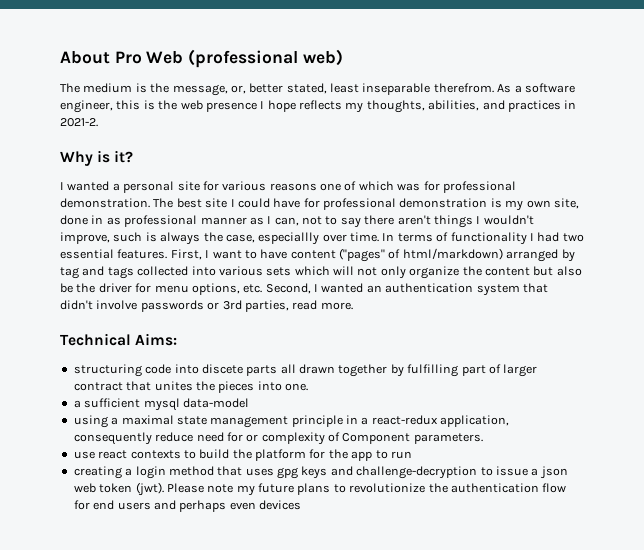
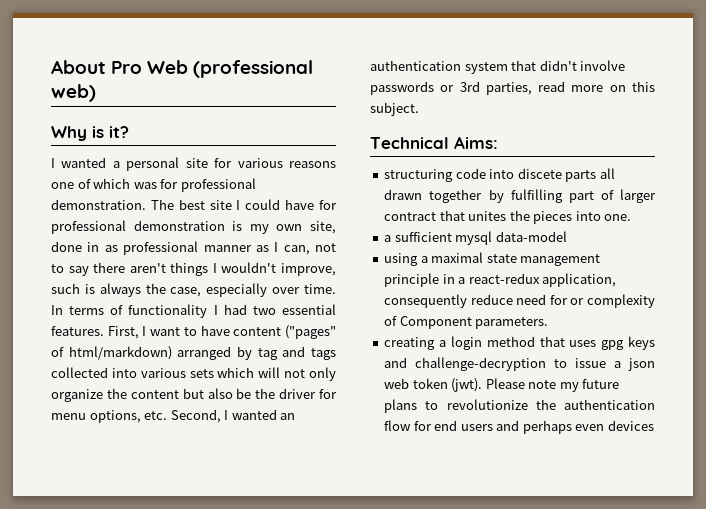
- The medium is the message, or, better stated, least inseparable therefrom. As a software engineer, this is the web presence I hope reflects my thoughts, abilities, and practices in 2021-2.
- The best site I could have for professional demonstration is my own site, done in as professional manner as I can, not to say there aren't things I wouldn't improve, such is always the case, especiallly over time.
+ The best site I could have for professional demonstration is my own site, done in as professional manner as I can, not to say there aren't things I wouldn't improve, such is always the case, especially over time.
- First, I want to have content ("pages" of html/markdown) arranged by tag and tags collected into various sets which will not only organize the content but also be the driver for menu options, etc. Second, I wanted an authentication system that didn't involve passwords or 3rd parties, read more.
+ First, I want to have content ("pages" of html/markdown) arranged by tag and tags collected into various sets which will not only organize the content but also be the driver for menu options, etc. Second, I wanted an authentication system that didn't involve passwords or 3rd parties, read more on this subject.
- use react contexts to build the platform for the app to run

